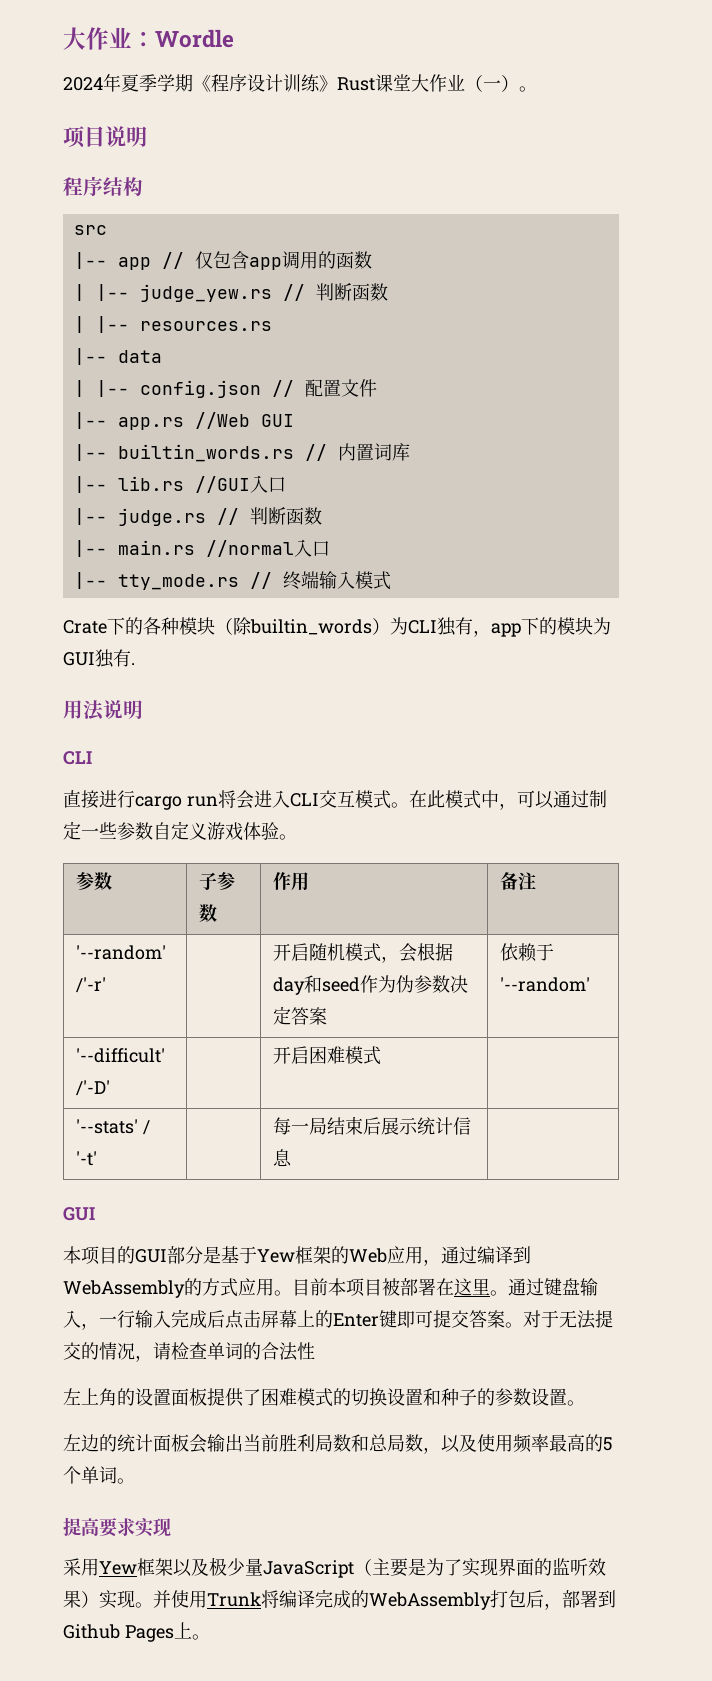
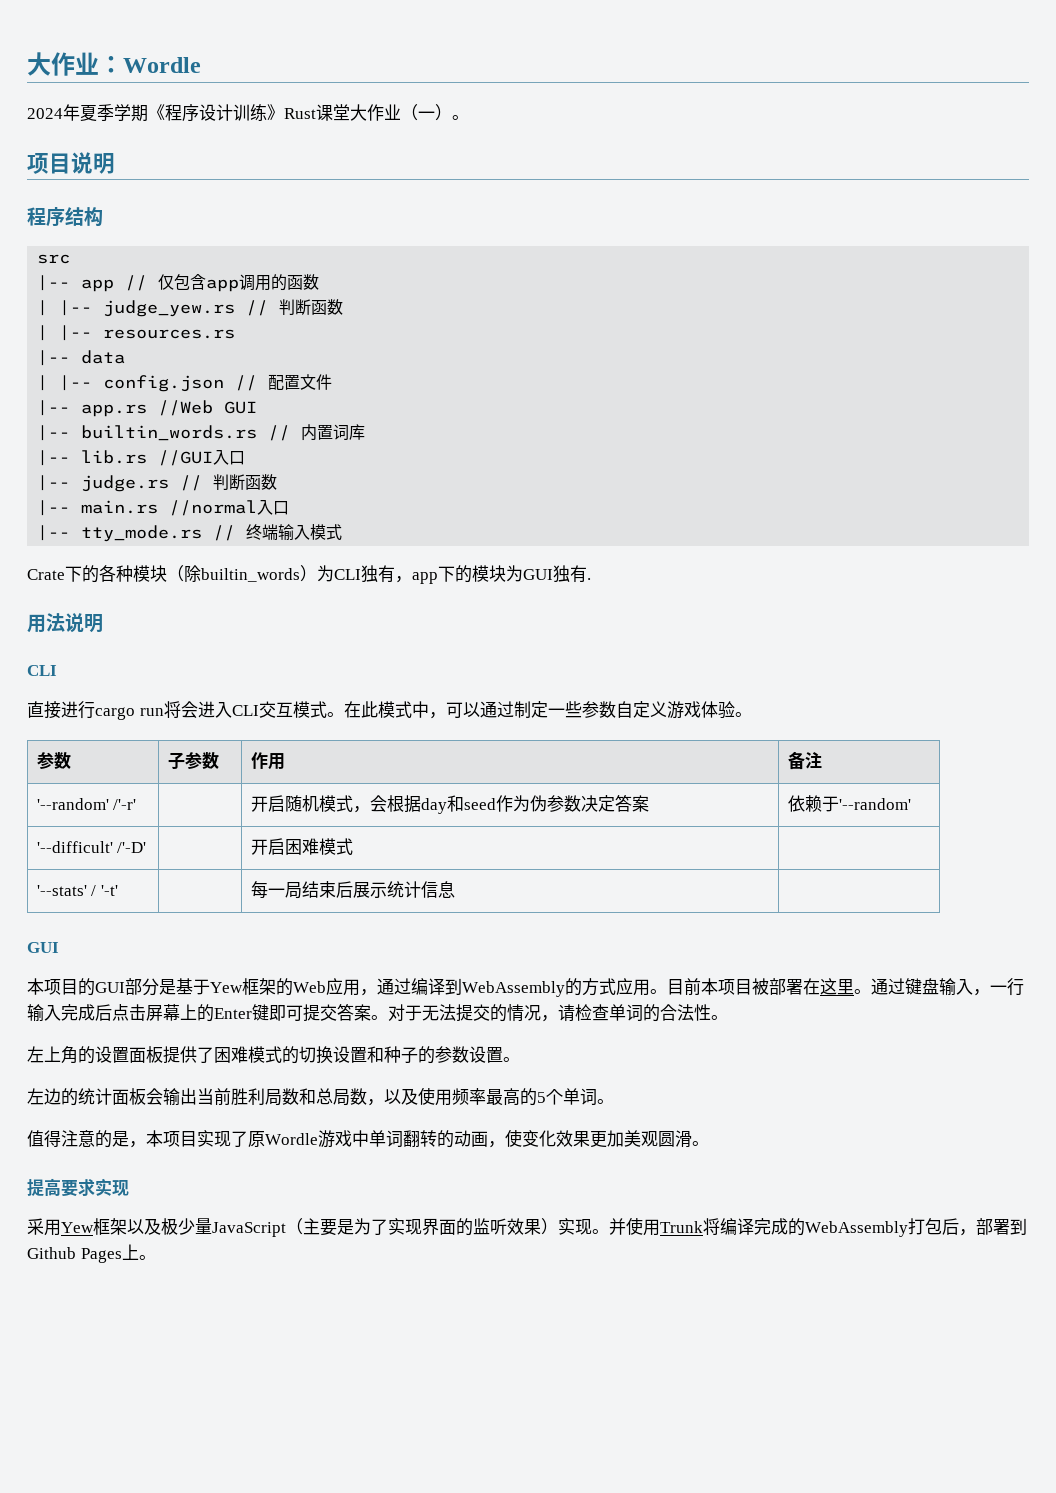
- 对于无法提交的情况，请检查单词的合法性
+ 对于无法提交的情况，请检查单词的合法性。
+ 值得注意的是，本项目实现了原Wordle游戏中单词翻转的动画，使变化效果更加美观圆滑。

